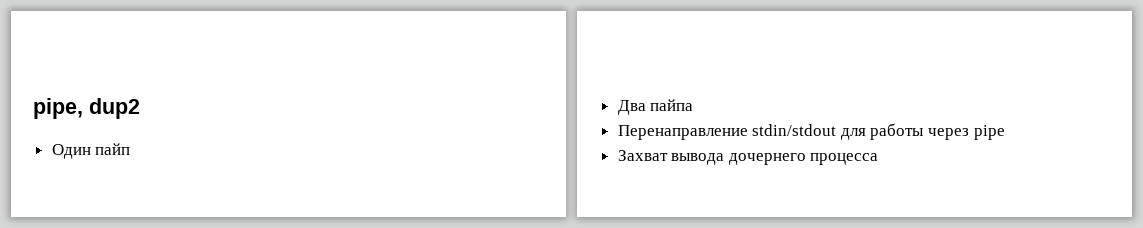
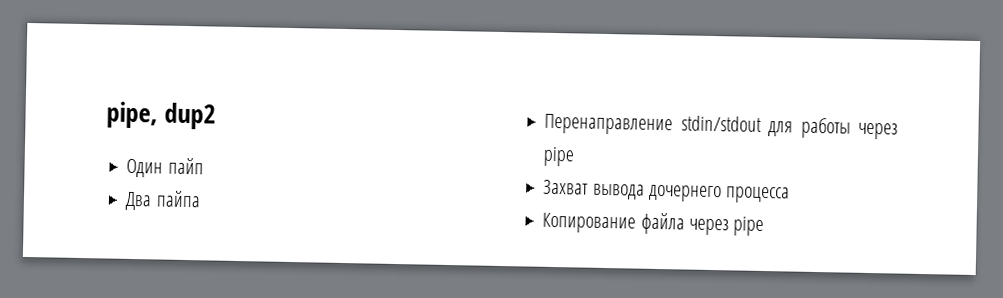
+ Копирование файла через pipe

